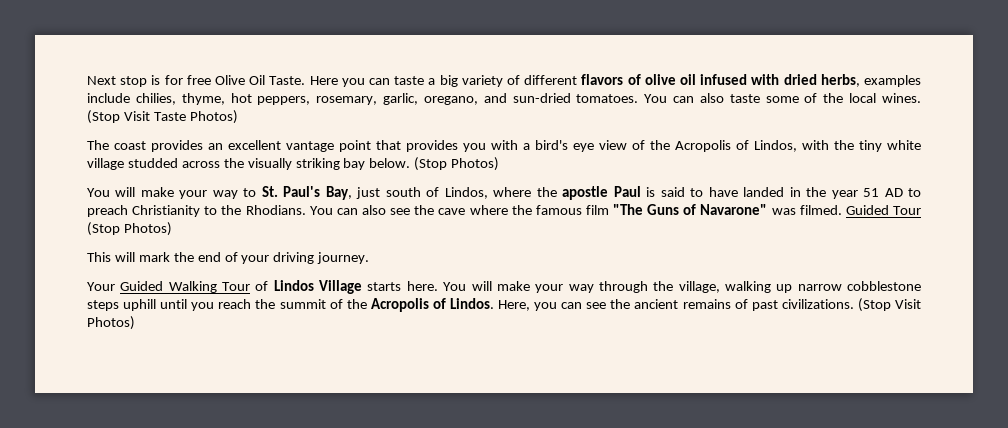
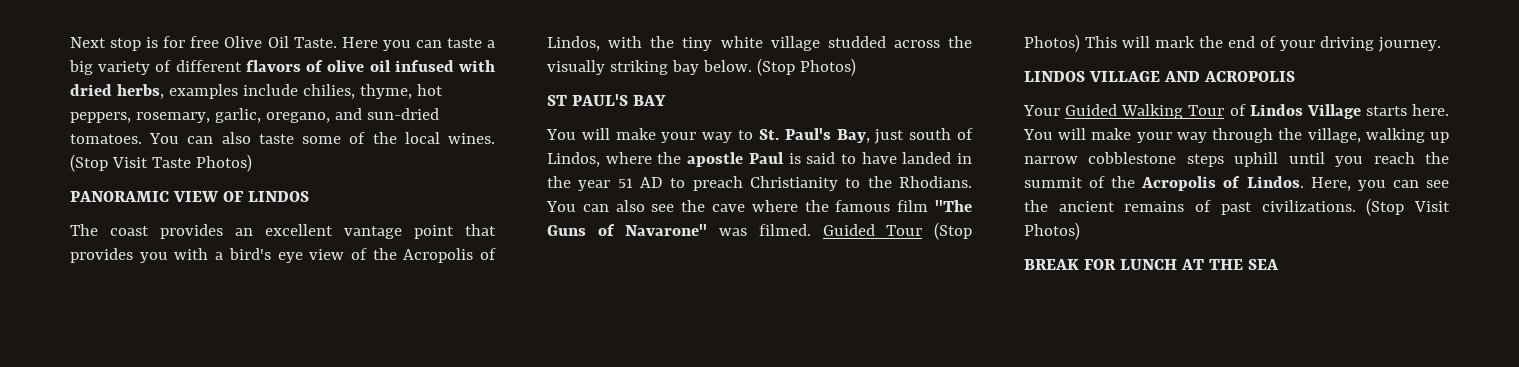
+ PANORAMIC VIEW OF LINDOS
+ ST PAUL'S BAY
- Guided Tour (Stop Photos)
- This will mark the end of your driving journey.
+ Guided Tour (Stop Photos) This will mark the end of your driving journey.
+ LINDOS VILLAGE AND ACROPOLIS
+ BREAK FOR LUNCH AT THE SEA

